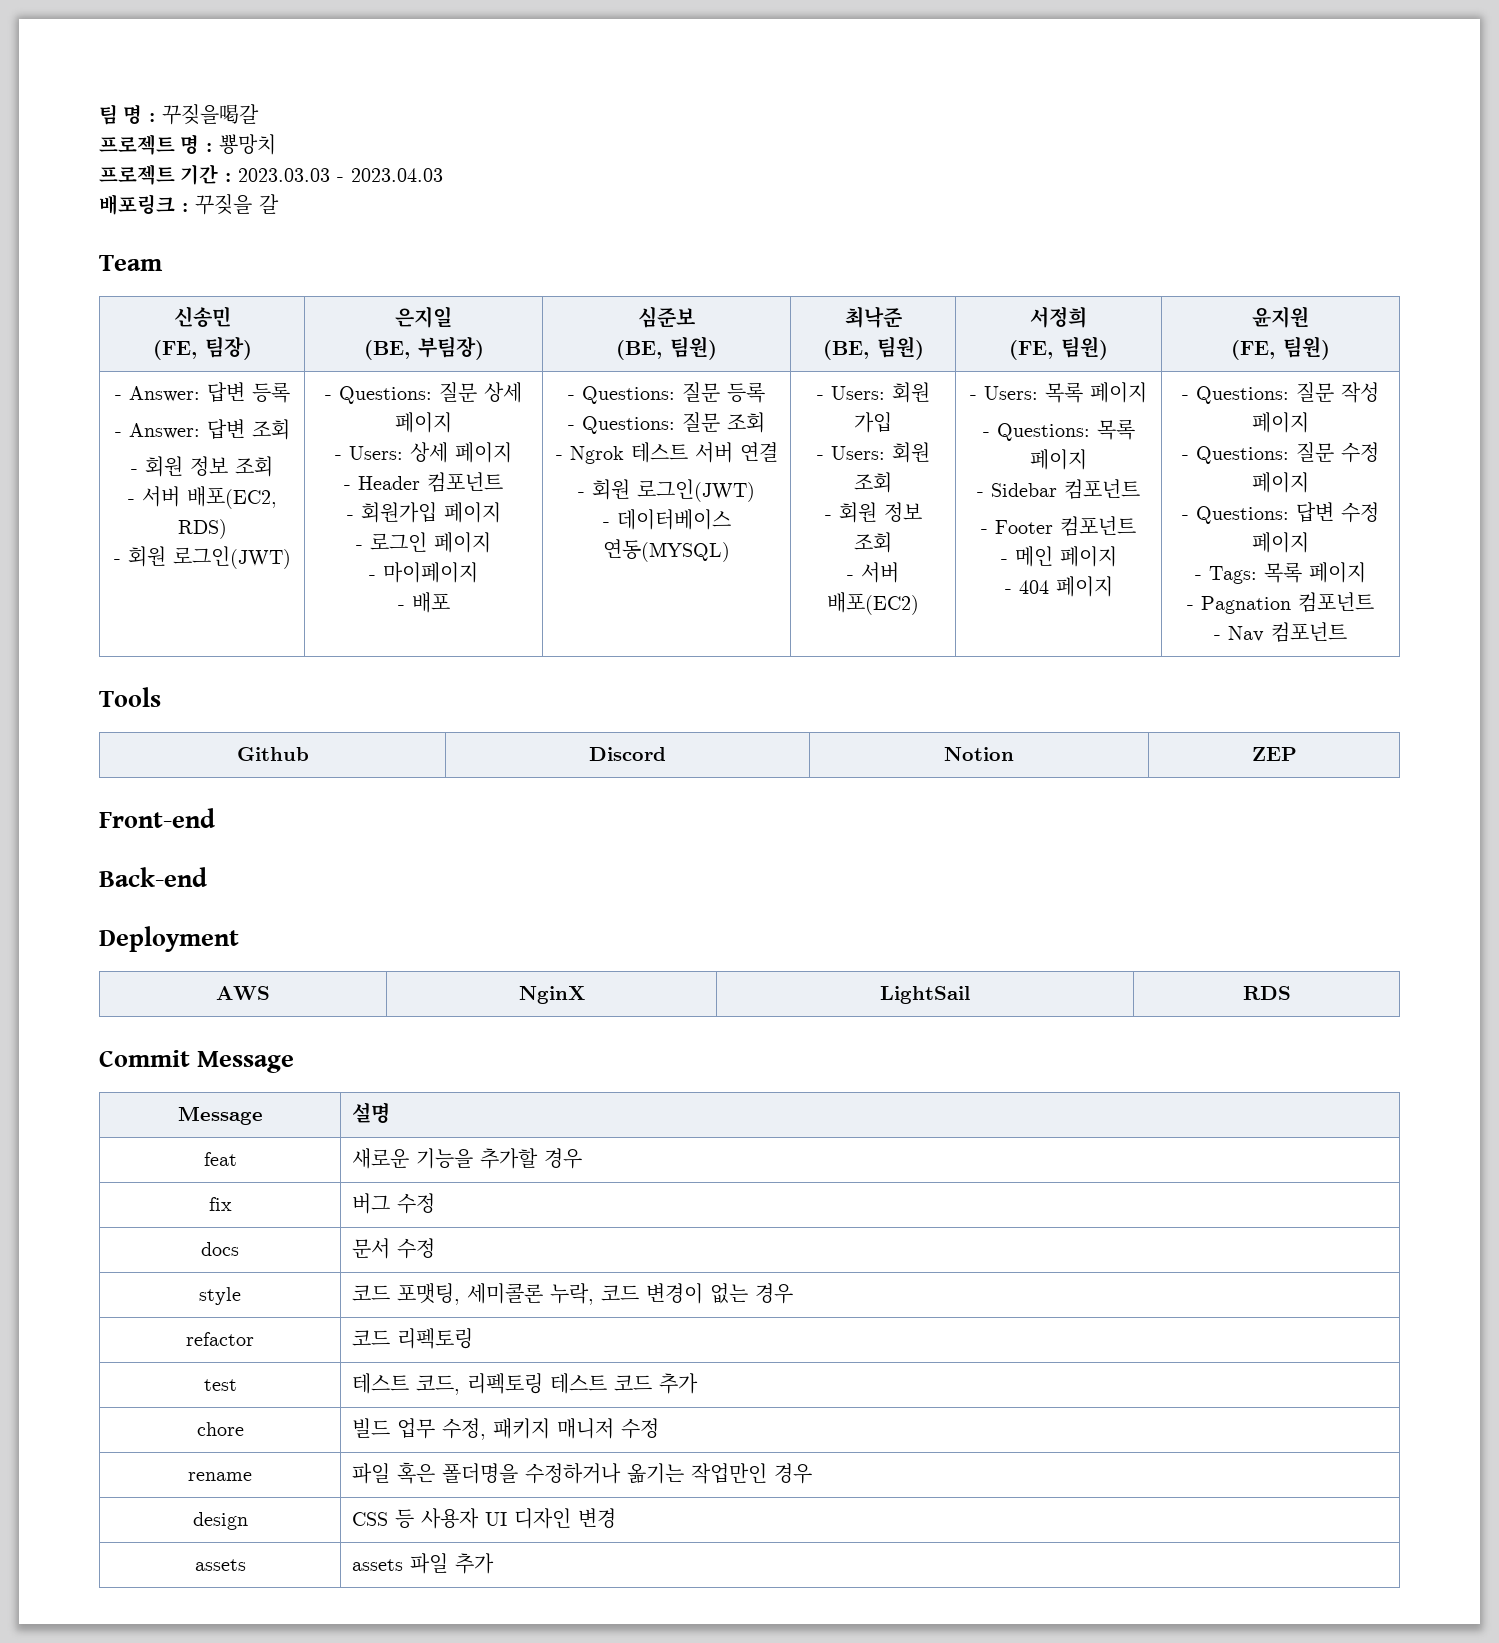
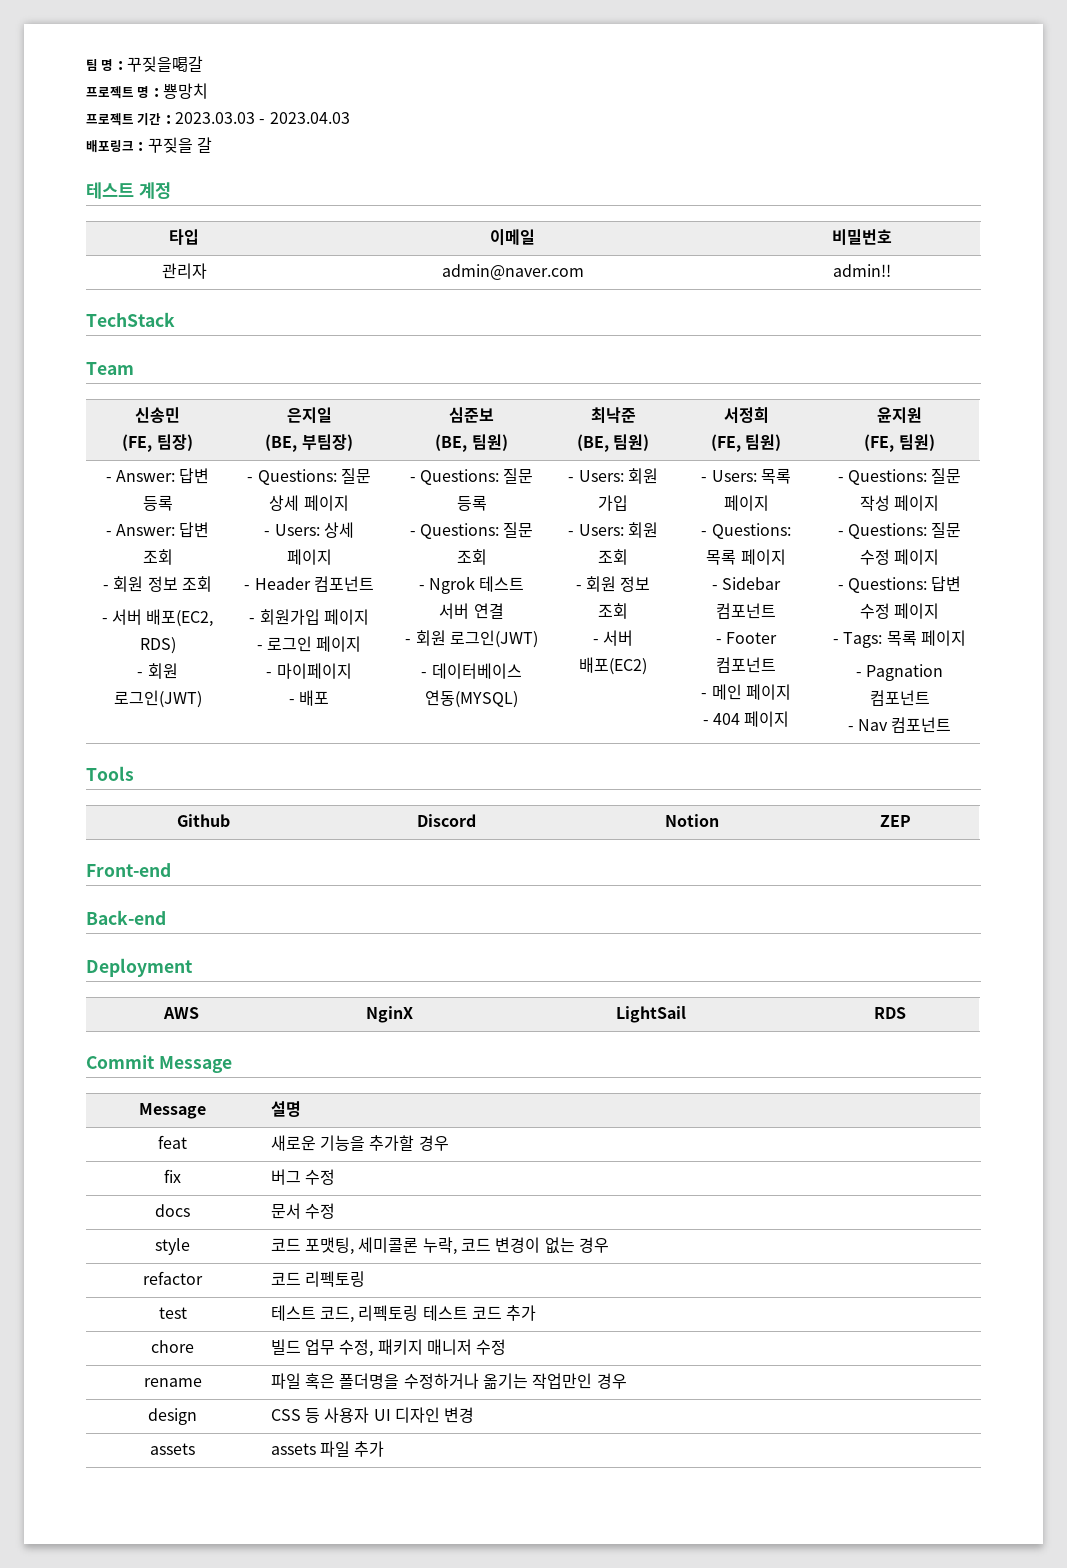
+ 테스트 계정
+ 타입 | 이메일 | 비밀번호
+ 관리자 | admin@naver.com | admin!!
+ TechStack

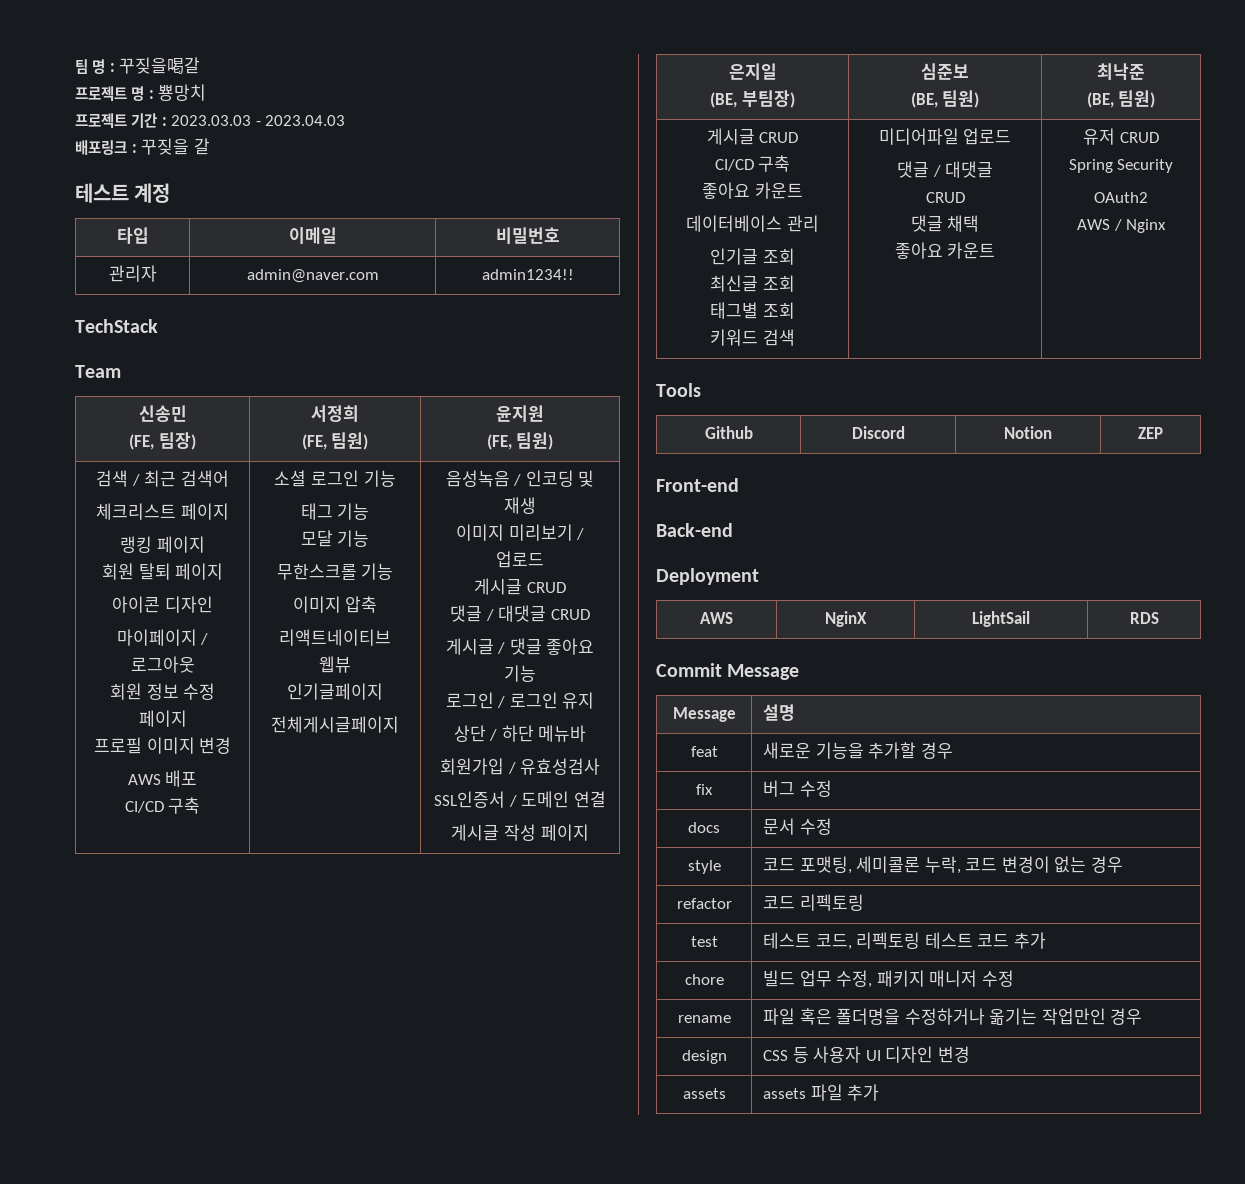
- 관리자 | admin@naver.com | admin!!
+ 관리자 | admin@naver.com | admin1234!!
  신송민
- (FE, 팀장) | 은지일
+ (FE, 팀장) | 서정희
+ (FE, 팀원) | 윤지원
+ (FE, 팀원)
+ 검색 / 최근 검색어
+ 체크리스트 페이지
+ 랭킹 페이지
+ 회원 탈퇴 페이지
+ 아이콘 디자인
+ 마이페이지 / 로그아웃
+ 회원 정보 수정 페이지
+ 프로필 이미지 변경
+ AWS 배포
+ CI/CD 구축 | 소셜 로그인 기능
+ 태그 기능
+ 모달 기능
+ 무한스크롤 기능
+ 이미지 압축
+ 리액트네이티브 웹뷰
+ 인기글페이지
+ 전체게시글페이지 | 음성녹음 / 인코딩 및 재생
+ 이미지 미리보기 / 업로드
+ 게시글 CRUD
+ 댓글 / 대댓글 CRUD
+ 게시글 / 댓글 좋아요 기능
+ 로그인 / 로그인 유지
+ 상단 / 하단 메뉴바
+ 회원가입 / 유효성검사
+ SSL인증서 / 도메인 연결
+ 게시글 작성 페이지
+ 은지일
  (BE, 부팀장) | 심준보
  (BE, 팀원) | 최낙준
- (BE, 팀원) | 서정희
- (FE, 팀원) | 윤지원
- (FE, 팀원)
- - Answer: 답변 등록
- - Answer: 답변 조회
- - 회원 정보 조회
- - 서버 배포(EC2, RDS)
- - 회원 로그인(JWT) | - Questions: 질문 상세 페이지
- - Users: 상세 페이지
- - Header 컴포넌트
- - 회원가입 페이지
- - 로그인 페이지
- - 마이페이지
- - 배포 | - Questions: 질문 등록
- - Questions: 질문 조회
- - Ngrok 테스트 서버 연결
- - 회원 로그인(JWT)
- - 데이터베이스 연동(MYSQL) | - Users: 회원 가입
- - Users: 회원 조회
- - 회원 정보 조회
- - 서버 배포(EC2) | - Users: 목록 페이지
- - Questions: 목록 페이지
- - Sidebar 컴포넌트
- - Footer 컴포넌트
- - 메인 페이지
- - 404 페이지 | - Questions: 질문 작성 페이지
- - Questions: 질문 수정 페이지
- - Questions: 답변 수정 페이지
- - Tags: 목록 페이지
- - Pagnation 컴포넌트
- - Nav 컴포넌트
+ (BE, 팀원)
+ 게시글 CRUD
+ CI/CD 구축
+ 좋아요 카운트
+ 데이터베이스 관리
+ 인기글 조회
+ 최신글 조회
+ 태그별 조회
+ 키워드 검색 | 미디어파일 업로드
+ 댓글 / 대댓글
+ CRUD
+ 댓글 채택
+ 좋아요 카운트 | 유저 CRUD
+ Spring Security
+ OAuth2
+ AWS / Nginx

